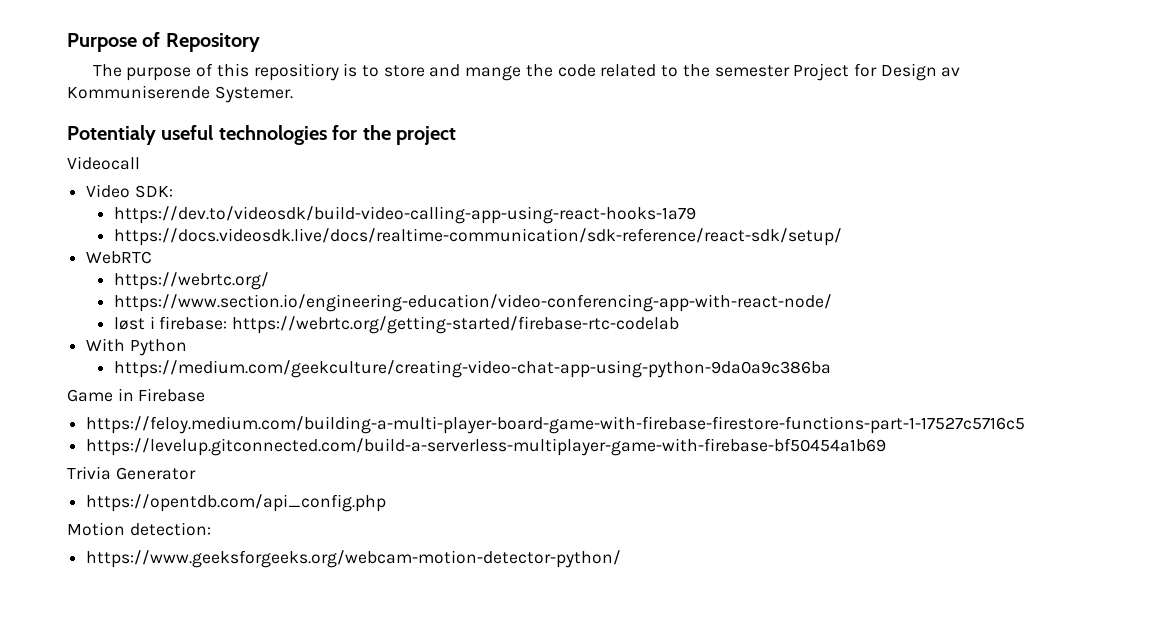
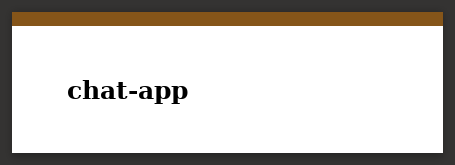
- Purpose of Repository
- The purpose of this repositiory is to store and mange the code related to the semester Project for Design av Kommuniserende Systemer.
- Potentialy useful technologies for the project
- Videocall
- Video SDK:
- https://dev.to/videosdk/build-video-calling-app-using-react-hooks-1a79
- https://docs.videosdk.live/docs/realtime-communication/sdk-reference/react-sdk/setup/
- WebRTC
- https://webrtc.org/
- https://www.section.io/engineering-education/video-conferencing-app-with-react-node/
- løst i firebase: https://webrtc.org/getting-started/firebase-rtc-codelab
- With Python
- https://medium.com/geekculture/creating-video-chat-app-using-python-9da0a9c386ba
- Game in Firebase
- https://feloy.medium.com/building-a-multi-player-board-game-with-firebase-firestore-functions-part-1-17527c5716c5
- https://levelup.gitconnected.com/build-a-serverless-multiplayer-game-with-firebase-bf50454a1b69
- Trivia Generator
- https://opentdb.com/api_config.php
- Motion detection:
- https://www.geeksforgeeks.org/webcam-motion-detector-python/
+ chat-app

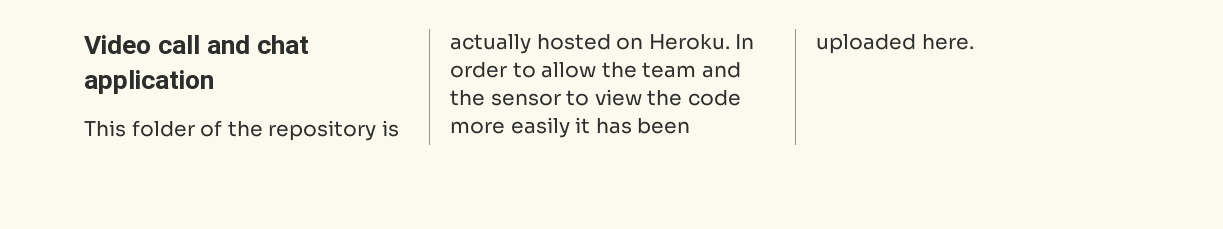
- chat-app
+ Video call and chat application
+ This folder of the repository is actually hosted on Heroku. In order to allow the team and the sensor to view the code more easily it has been uploaded here.

